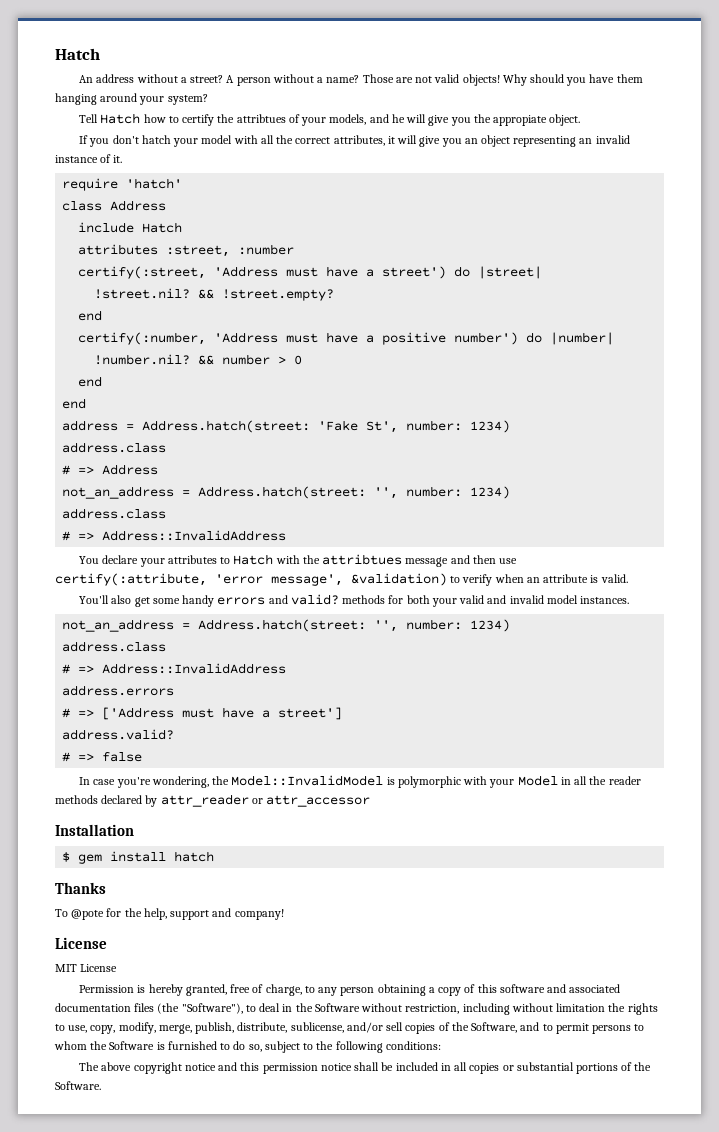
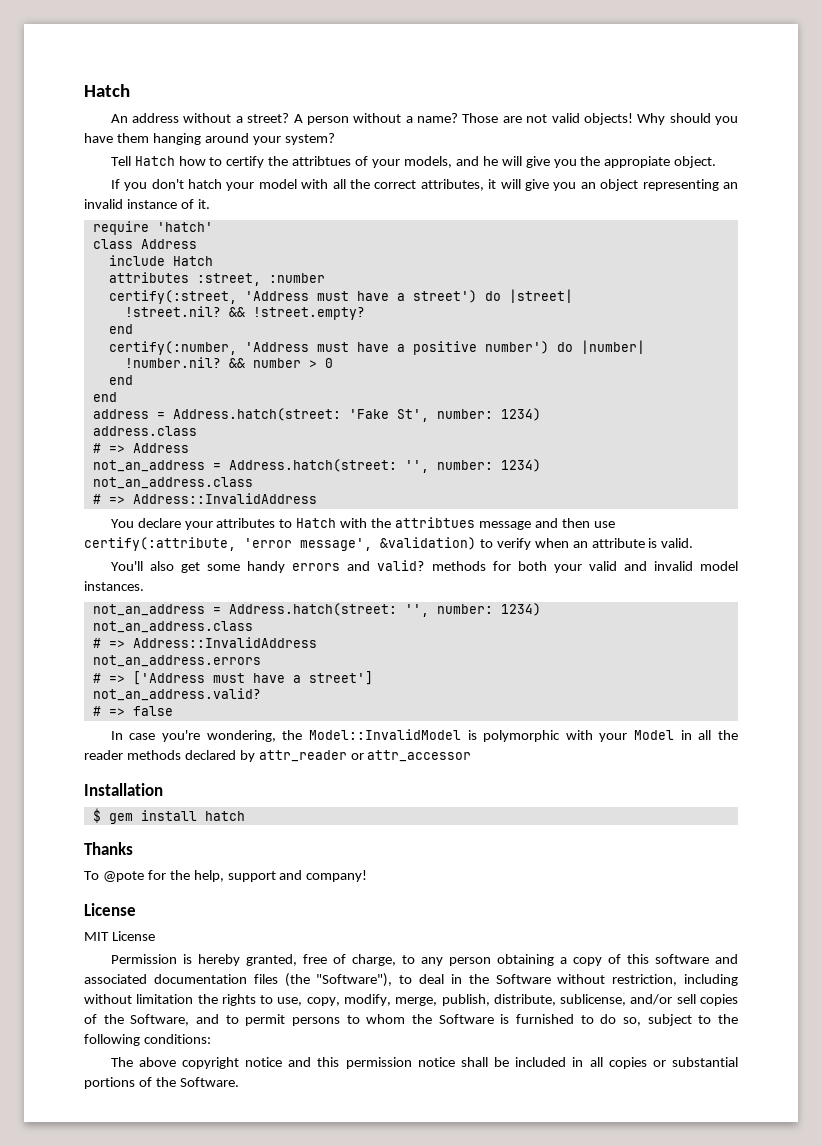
  # => Address
  not_an_address = Address.hatch(street: '', number: 1234)
- address.class
+ not_an_address.class
  You'll also get some handy errors and valid? methods for both your valid and invalid model instances.
  not_an_address = Address.hatch(street: '', number: 1234)
- address.class
+ not_an_address.class
  # => Address::InvalidAddress
- address.errors
+ not_an_address.errors
- address.valid?
+ not_an_address.valid?

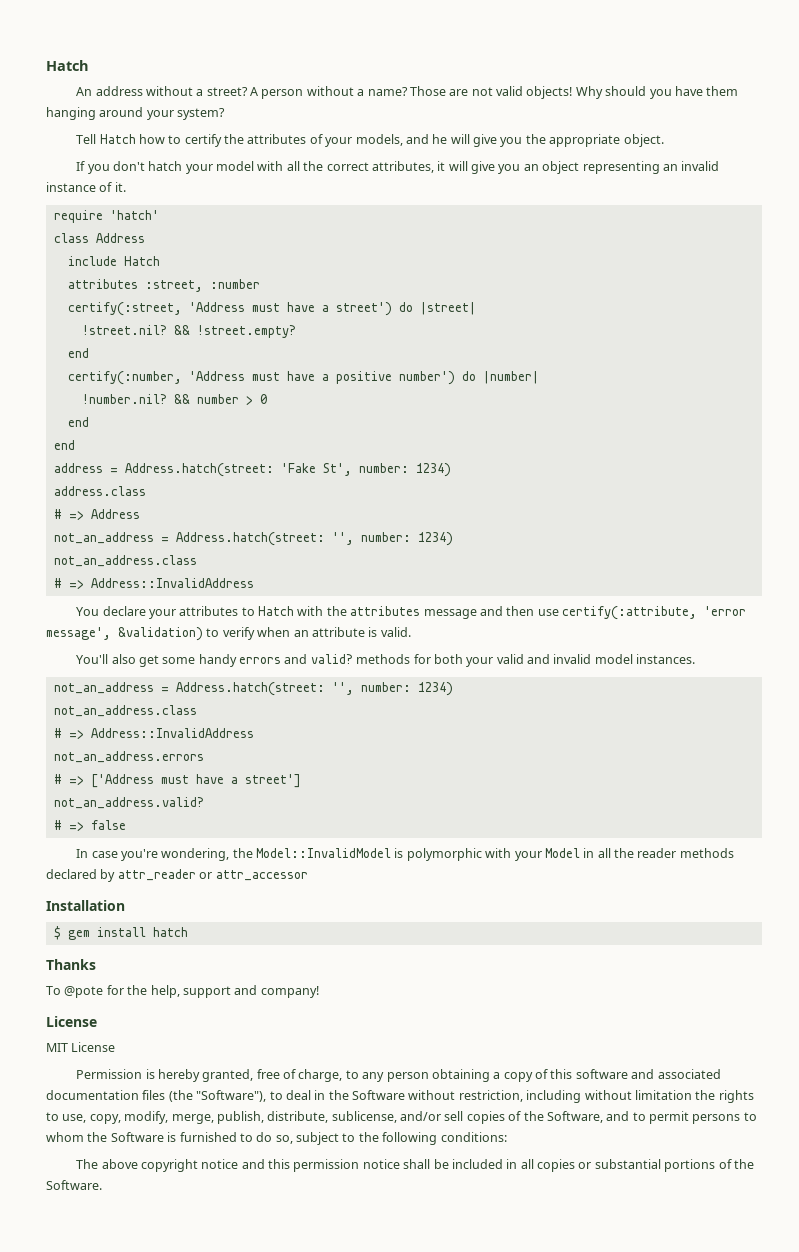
- Tell Hatch how to certify the attribtues of your models, and he will give you the appropiate object.
+ Tell Hatch how to certify the attributes of your models, and he will give you the appropriate object.
- You declare your attributes to Hatch with the attribtues message and then use certify(:attribute, 'error message', &validation) to verify when an attribute is valid.
+ You declare your attributes to Hatch with the attributes message and then use certify(:attribute, 'error message', &validation) to verify when an attribute is valid.

